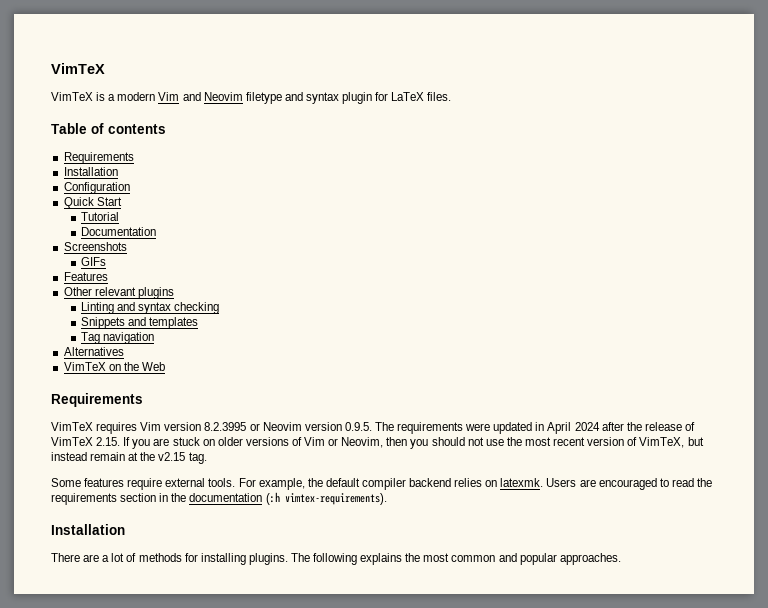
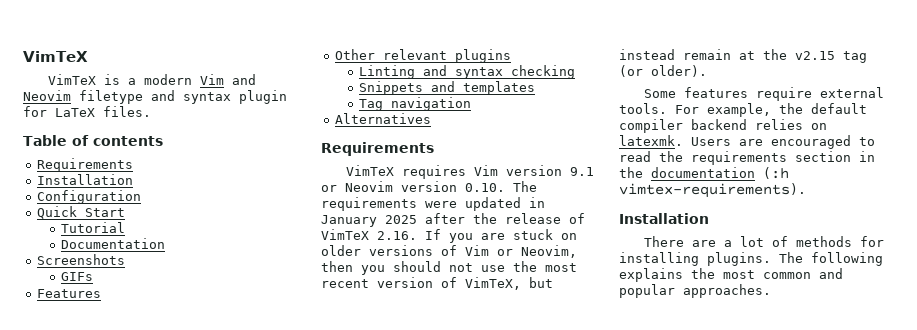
- VimTeX on the Web
- VimTeX requires Vim version 8.2.3995 or Neovim version 0.9.5. The requirements were updated in April 2024 after the release of VimTeX 2.15. If you are stuck on older versions of Vim or Neovim, then you should not use the most recent version of VimTeX, but instead remain at the v2.15 tag.
+ VimTeX requires Vim version 9.1 or Neovim version 0.10. The requirements were updated in January 2025 after the release of VimTeX 2.16. If you are stuck on older versions of Vim or Neovim, then you should not use the most recent version of VimTeX, but instead remain at the v2.15 tag (or older).

